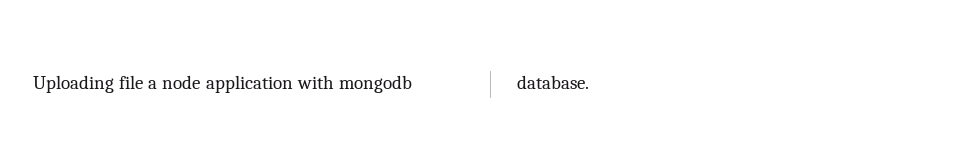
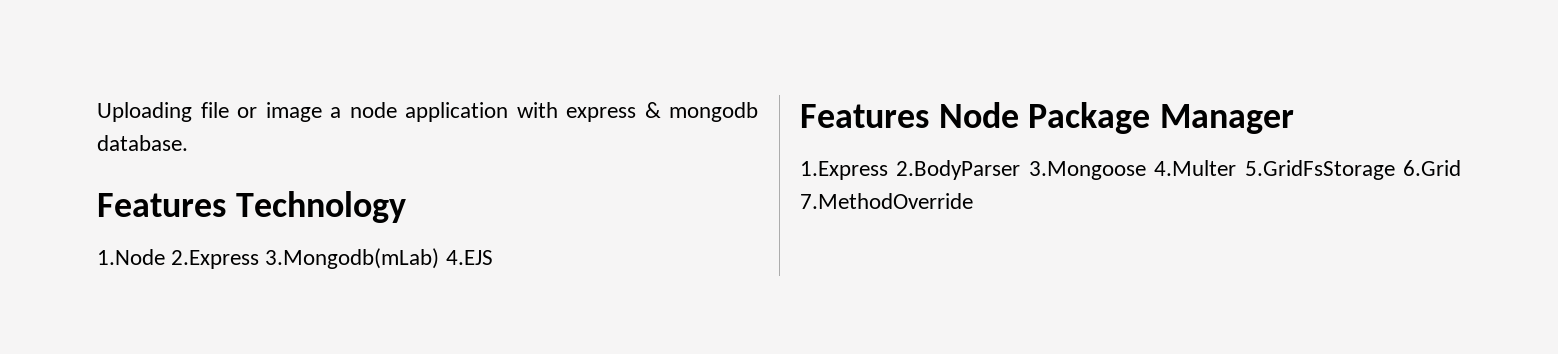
- Uploading file a node application with mongodb database.
+ Uploading file or image a node application with express & mongodb database.
+ Features Technology
+ 1.Node 2.Express 3.Mongodb(mLab) 4.EJS
+ Features Node Package Manager
+ 1.Express 2.BodyParser 3.Mongoose 4.Multer 5.GridFsStorage 6.Grid 7.MethodOverride

